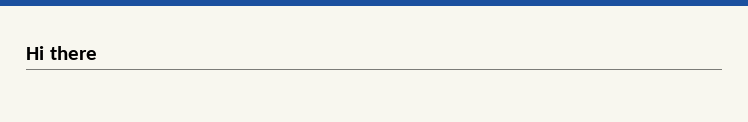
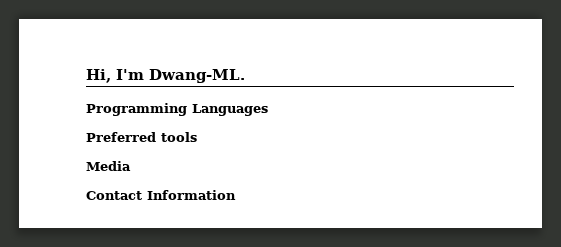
- Hi there
+ Hi, I'm Dwang-ML.
+ Programming Languages
+ Preferred tools
+ Media
+ Contact Information

